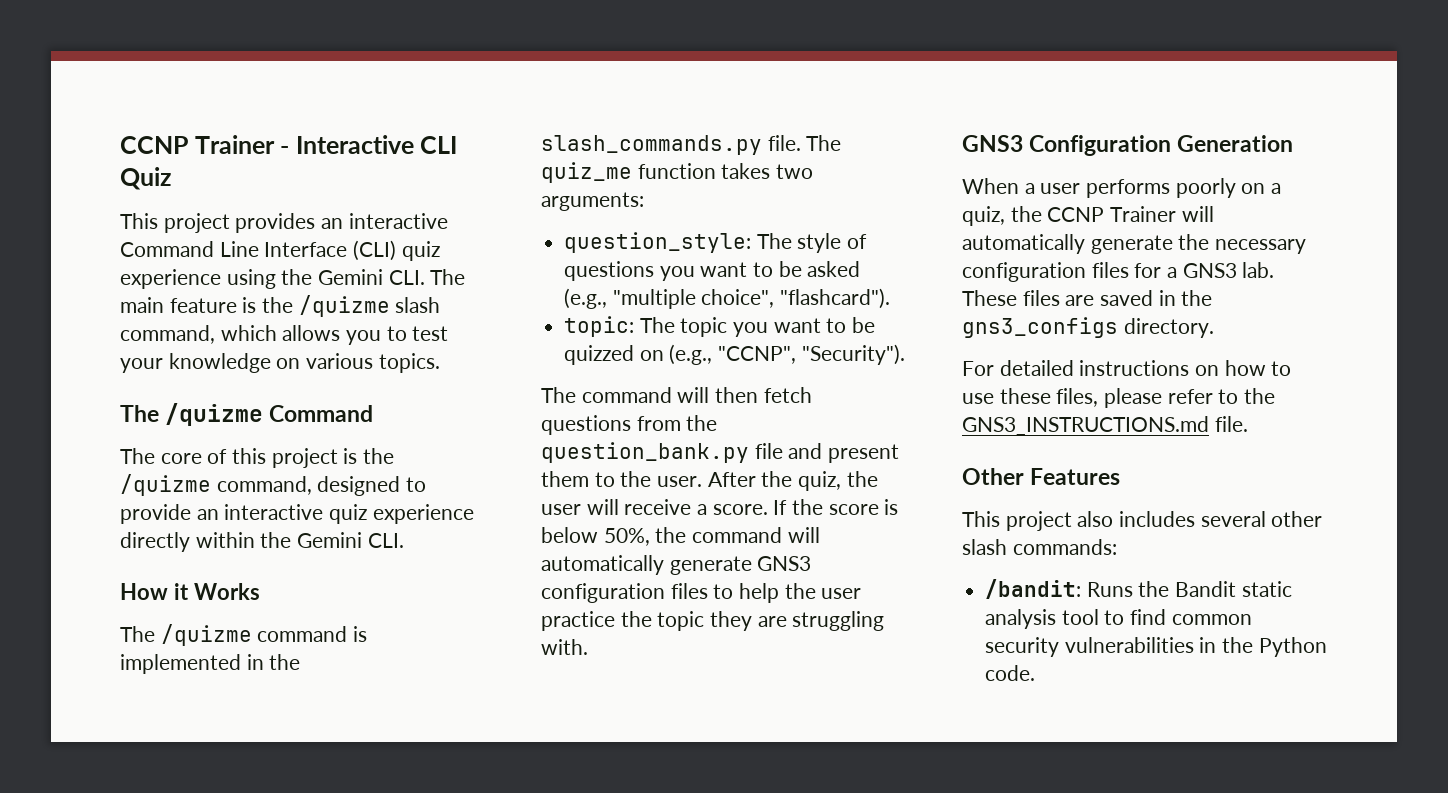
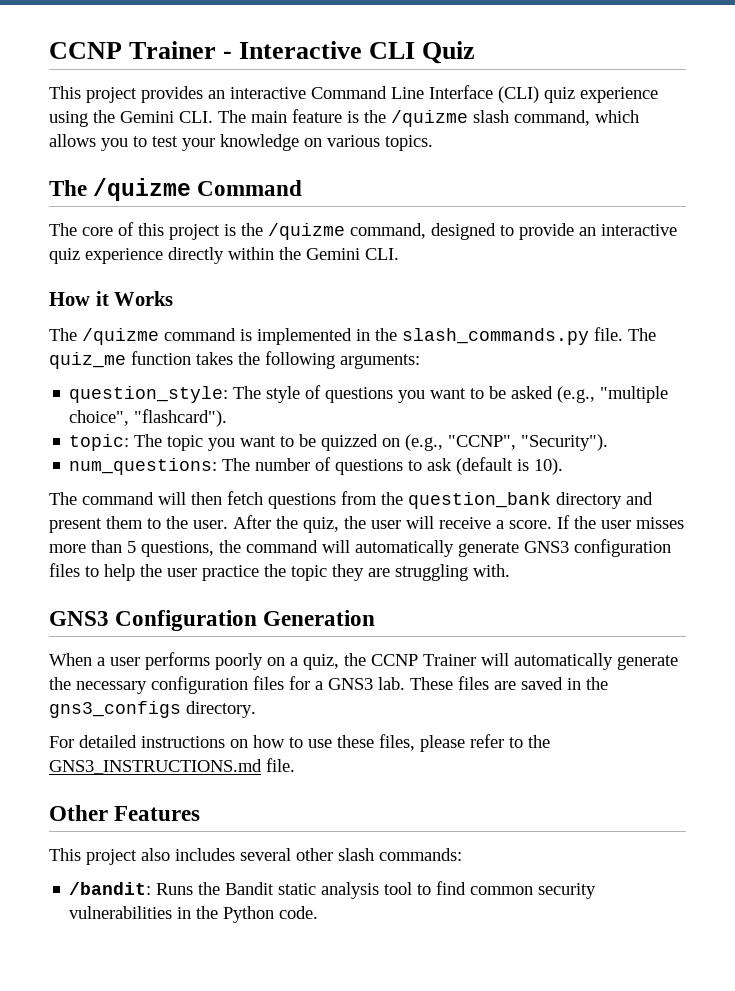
- The quiz_me function takes two arguments:
+ The quiz_me function takes the following arguments:
+ num_questions: The number of questions to ask (default is 10).
- The command will then fetch questions from the question_bank.py file and present them to the user.
+ The command will then fetch questions from the question_bank directory and present them to the user.
- If the score is below 50%, the command will automatically generate GNS3 configuration files to help the user practice the topic they are struggling with.
+ If the user misses more than 5 questions, the command will automatically generate GNS3 configuration files to help the user practice the topic they are struggling with.

